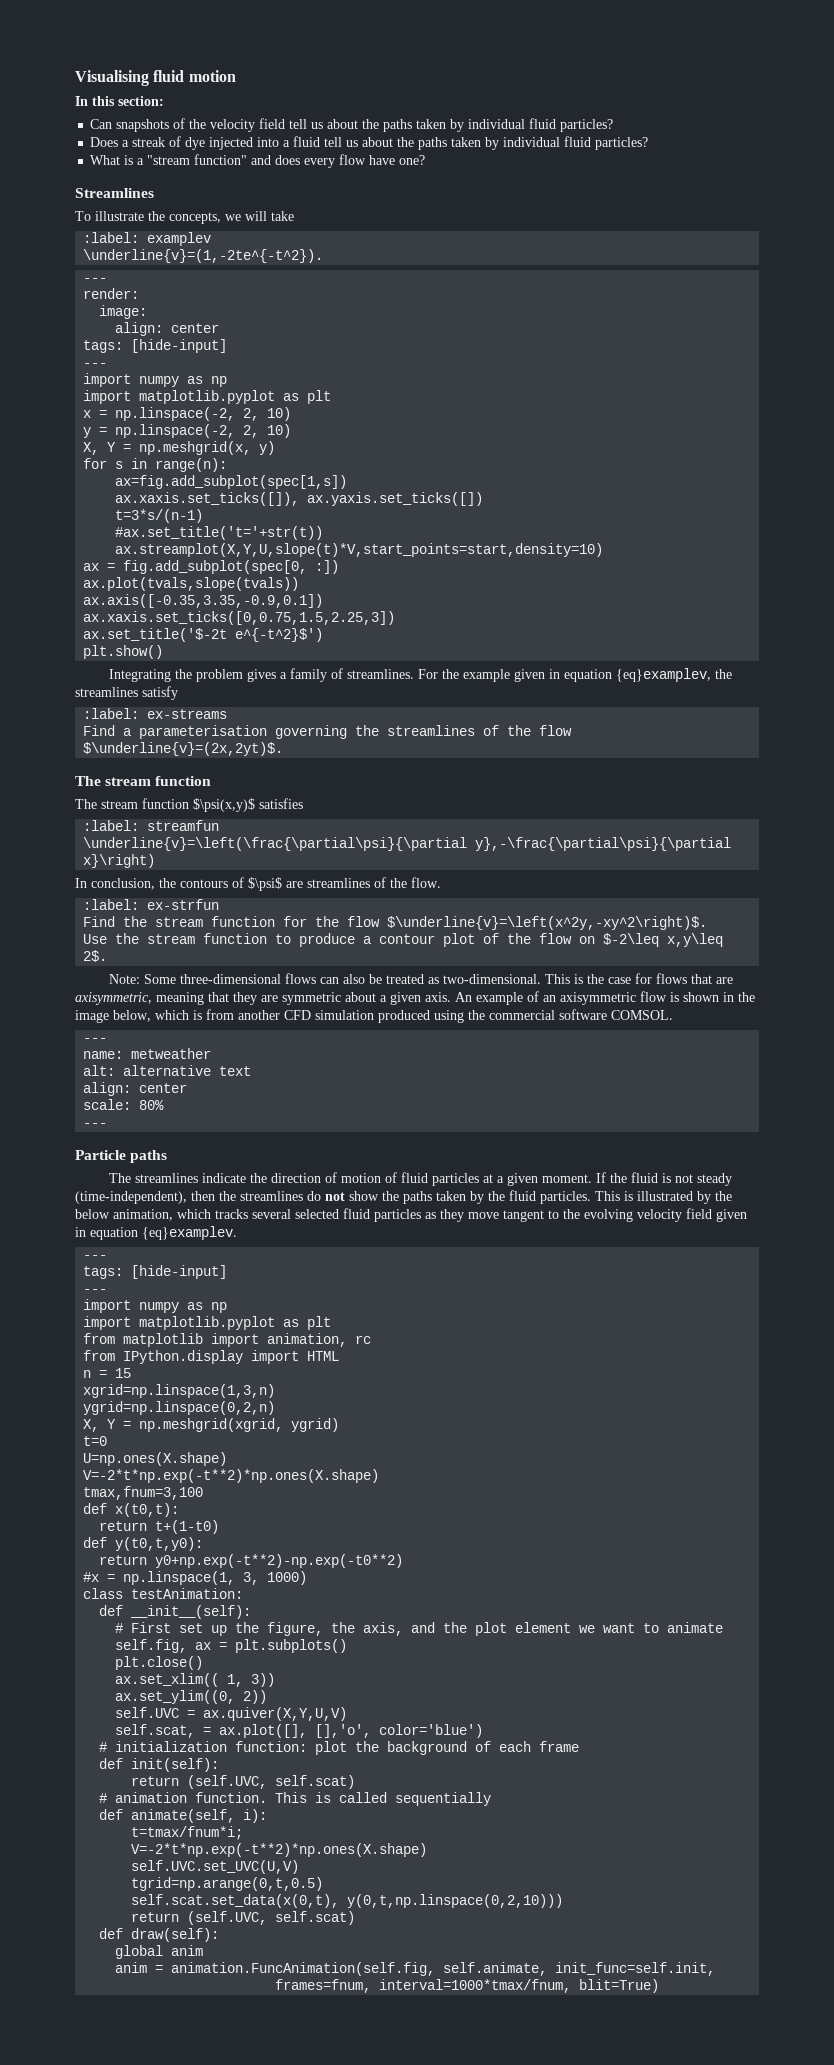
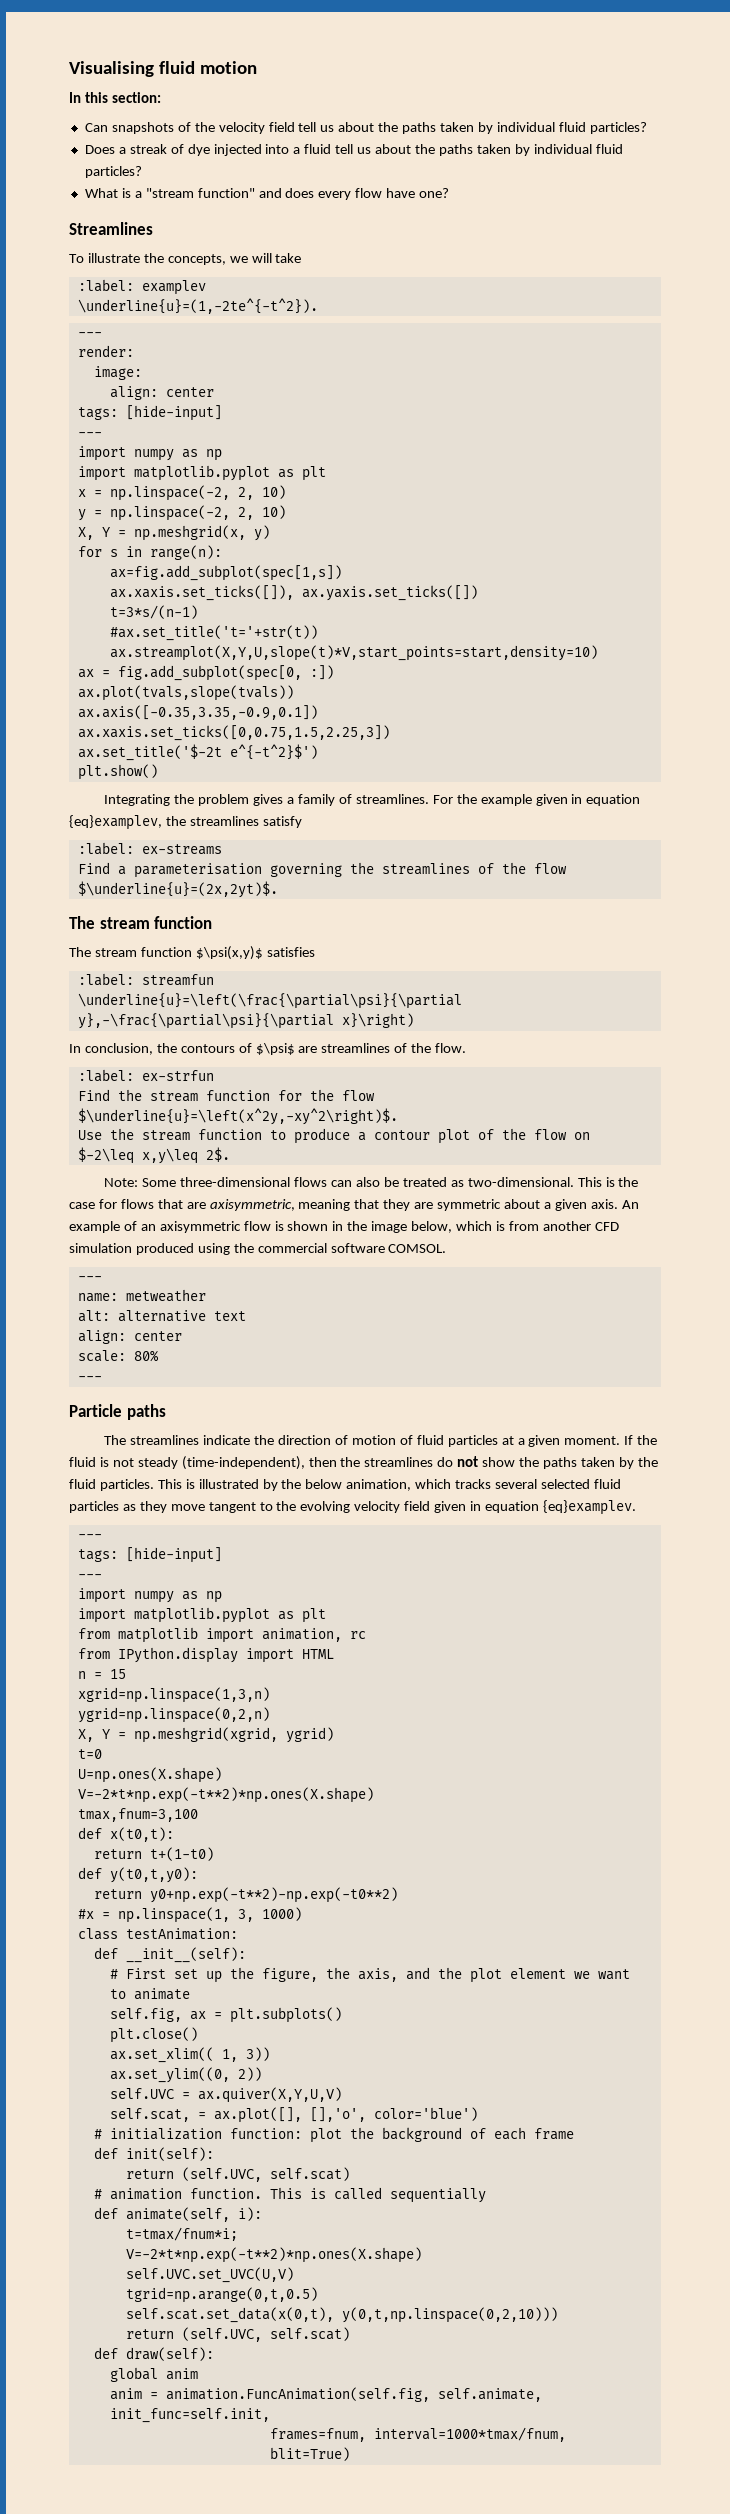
- \underline{v}=(1,-2te^{-t^2}).
+ \underline{u}=(1,-2te^{-t^2}).
- Find a parameterisation governing the streamlines of the flow $\underline{v}=(2x,2yt)$.
+ Find a parameterisation governing the streamlines of the flow $\underline{u}=(2x,2yt)$.
- \underline{v}=\left(\frac{\partial\psi}{\partial y},-\frac{\partial\psi}{\partial x}\right)
+ \underline{u}=\left(\frac{\partial\psi}{\partial y},-\frac{\partial\psi}{\partial x}\right)
- Find the stream function for the flow $\underline{v}=\left(x^2y,-xy^2\right)$.
+ Find the stream function for the flow $\underline{u}=\left(x^2y,-xy^2\right)$.

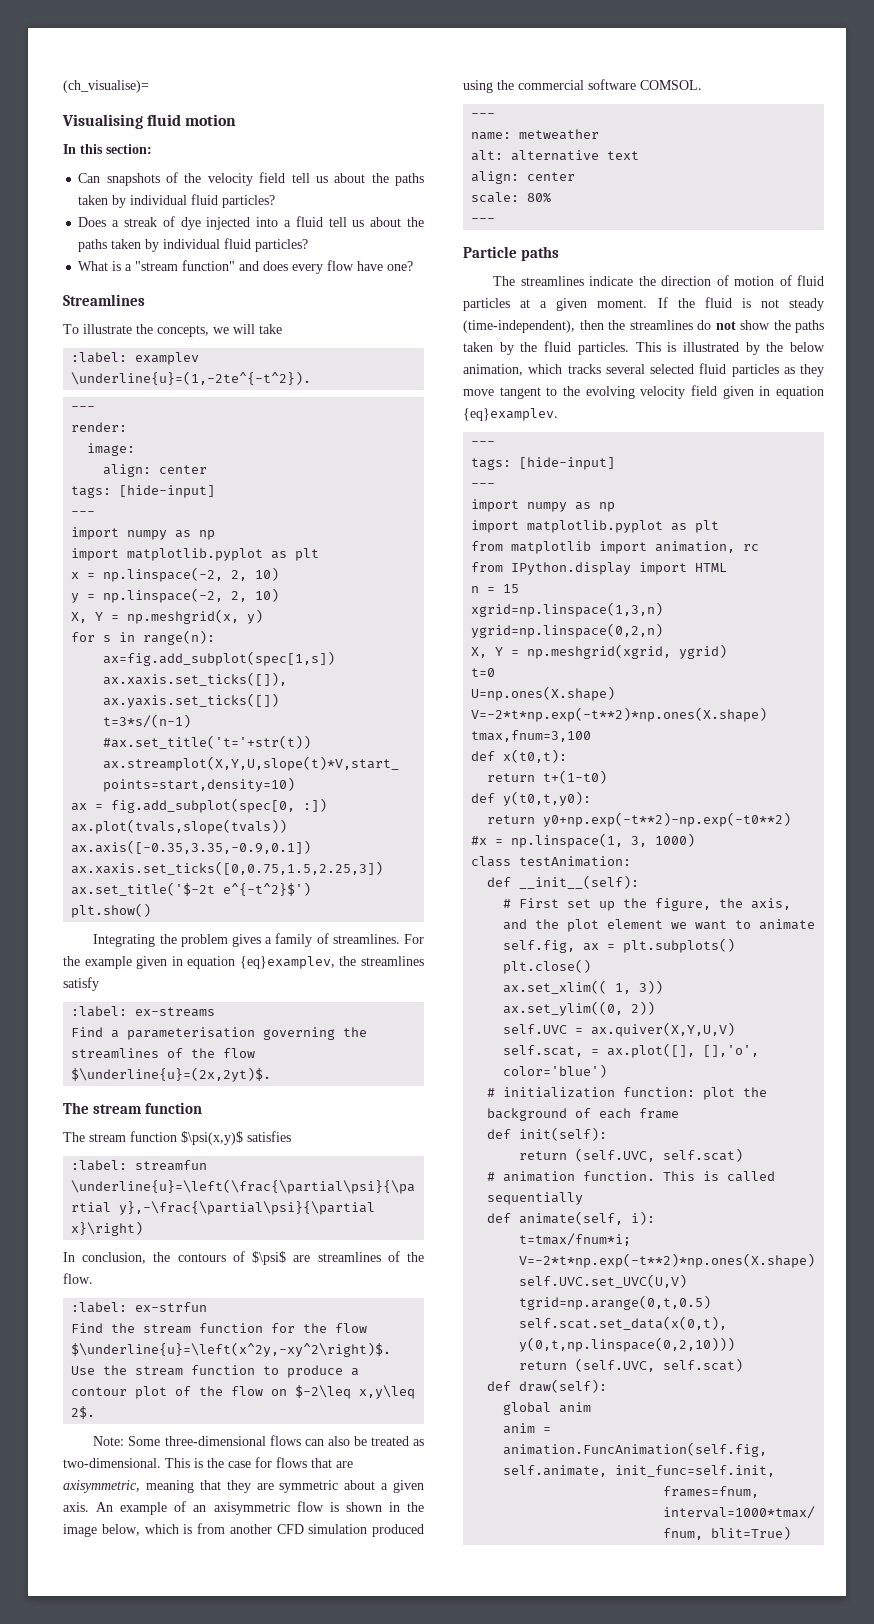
+ (ch_visualise)=

